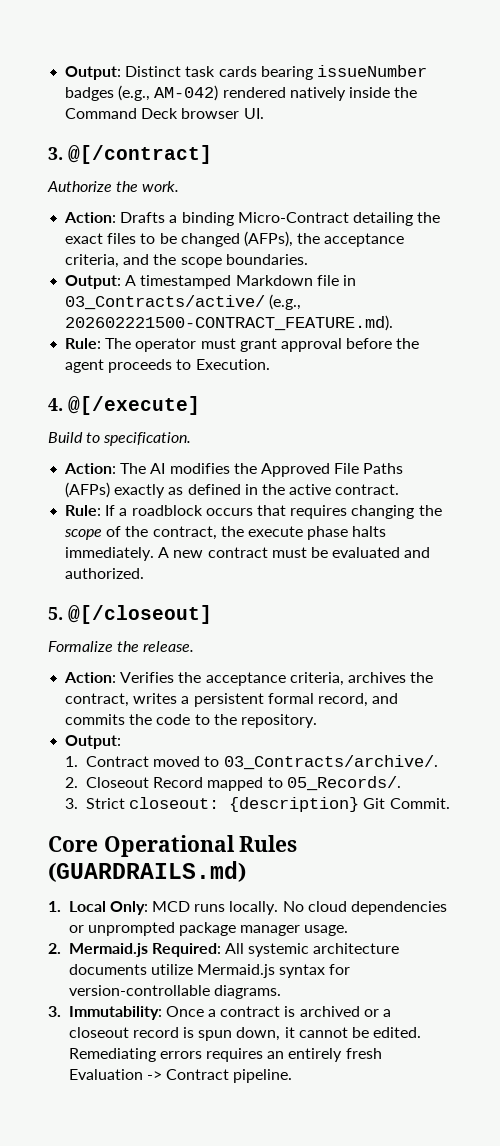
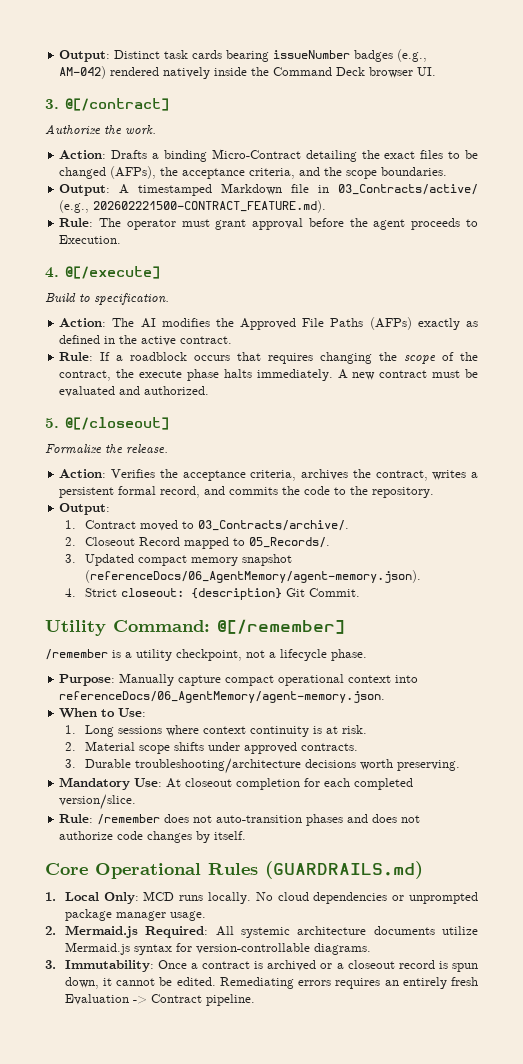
- 3. Strict closeout: {description} Git Commit.
+ 3. Updated compact memory snapshot (referenceDocs/06_AgentMemory/agent-memory.json).
+ 4. Strict closeout: {description} Git Commit.
+ Utility Command: @[/remember]
+ /remember is a utility checkpoint, not a lifecycle phase.
+ Purpose: Manually capture compact operational context into referenceDocs/06_AgentMemory/agent-memory.json.
+ When to Use:
+ 1. Long sessions where context continuity is at risk.
+ 2. Material scope shifts under approved contracts.
+ 3. Durable troubleshooting/architecture decisions worth preserving.
+ Mandatory Use: At closeout completion for each completed version/slice.
+ Rule: /remember does not auto-transition phases and does not authorize code changes by itself.

